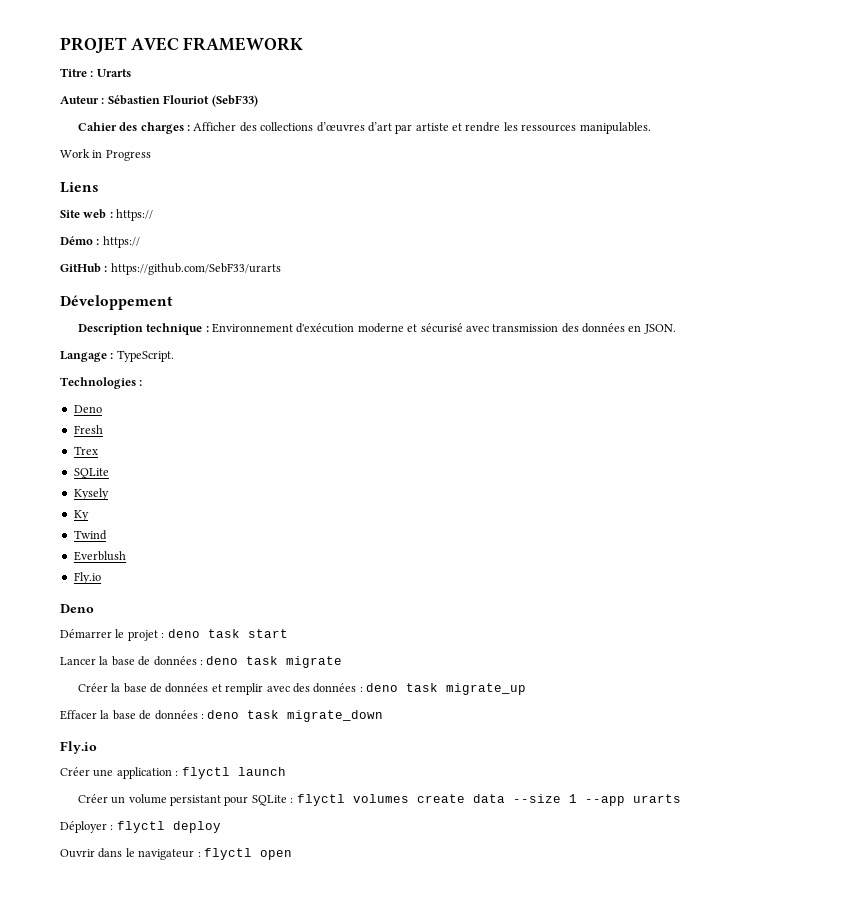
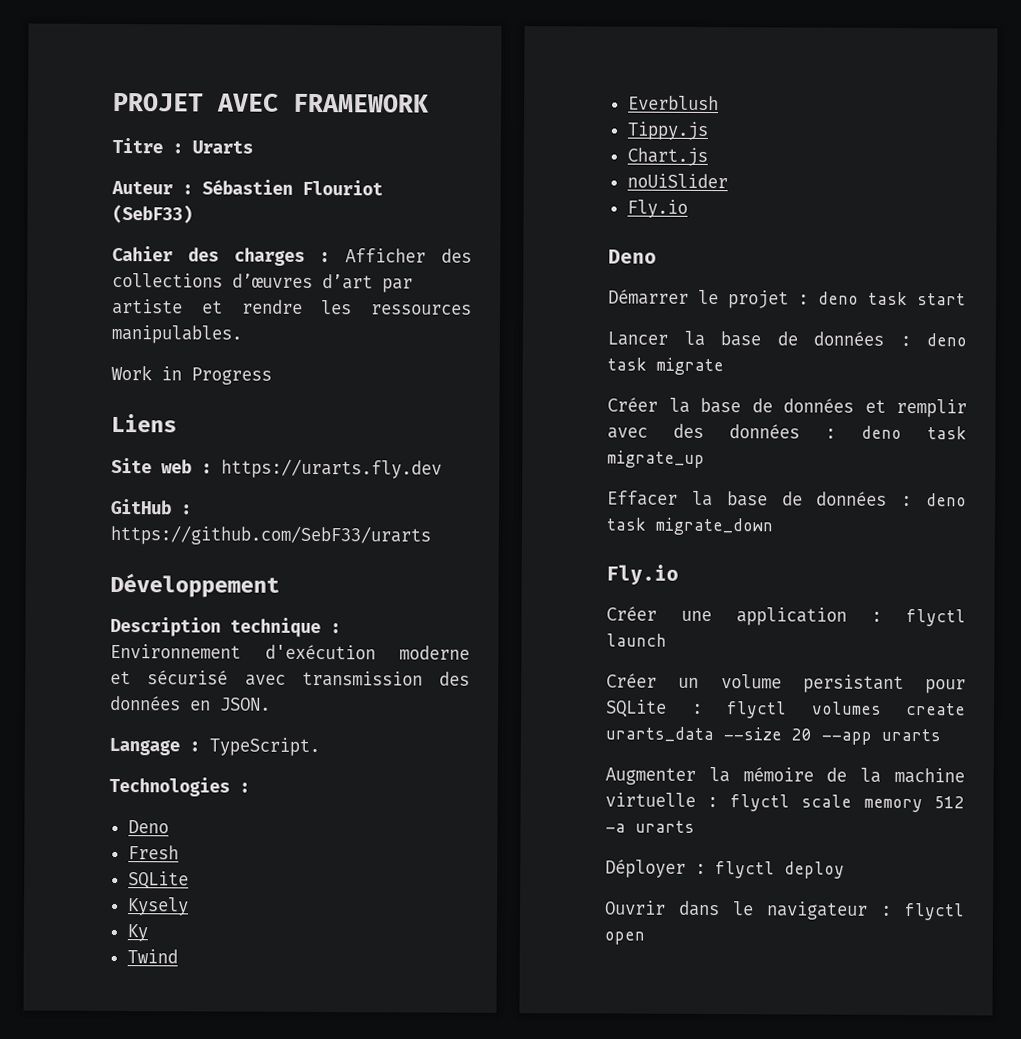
- Site web : https://
- Démo : https://
+ Site web : https://urarts.fly.dev
- Trex
+ Tippy.js
+ Chart.js
+ noUiSlider
- Créer un volume persistant pour SQLite : flyctl volumes create data --size 1 --app urarts
+ Créer un volume persistant pour SQLite : flyctl volumes create urarts_data --size 20 --app urarts
+ Augmenter la mémoire de la machine virtuelle : flyctl scale memory 512 -a urarts

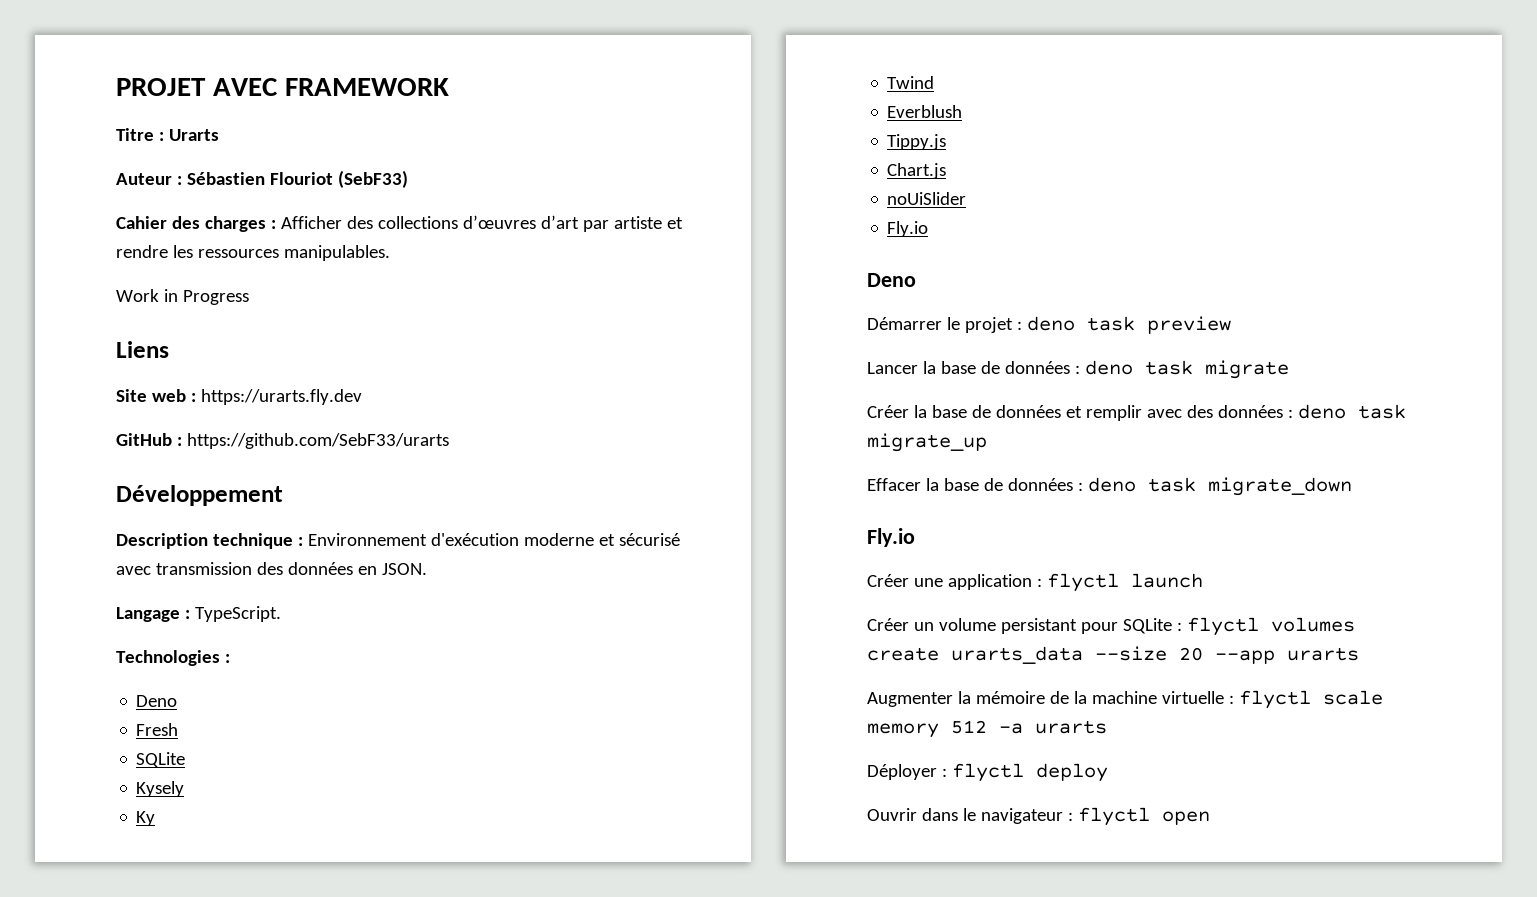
- Démarrer le projet : deno task start
+ Démarrer le projet : deno task preview

